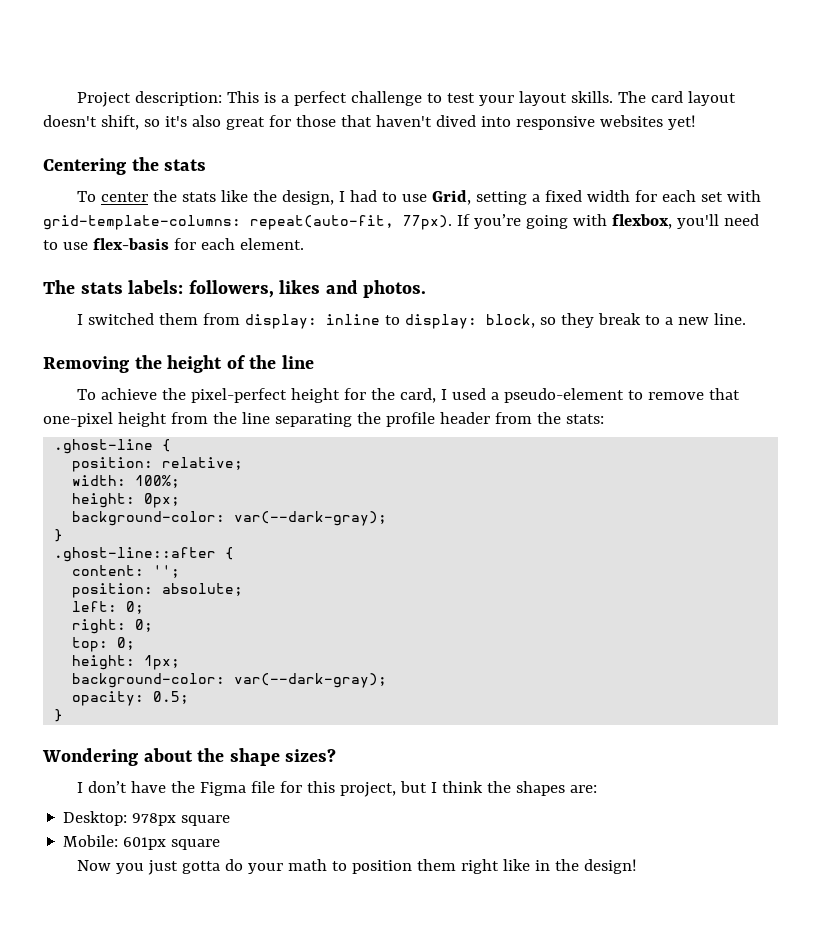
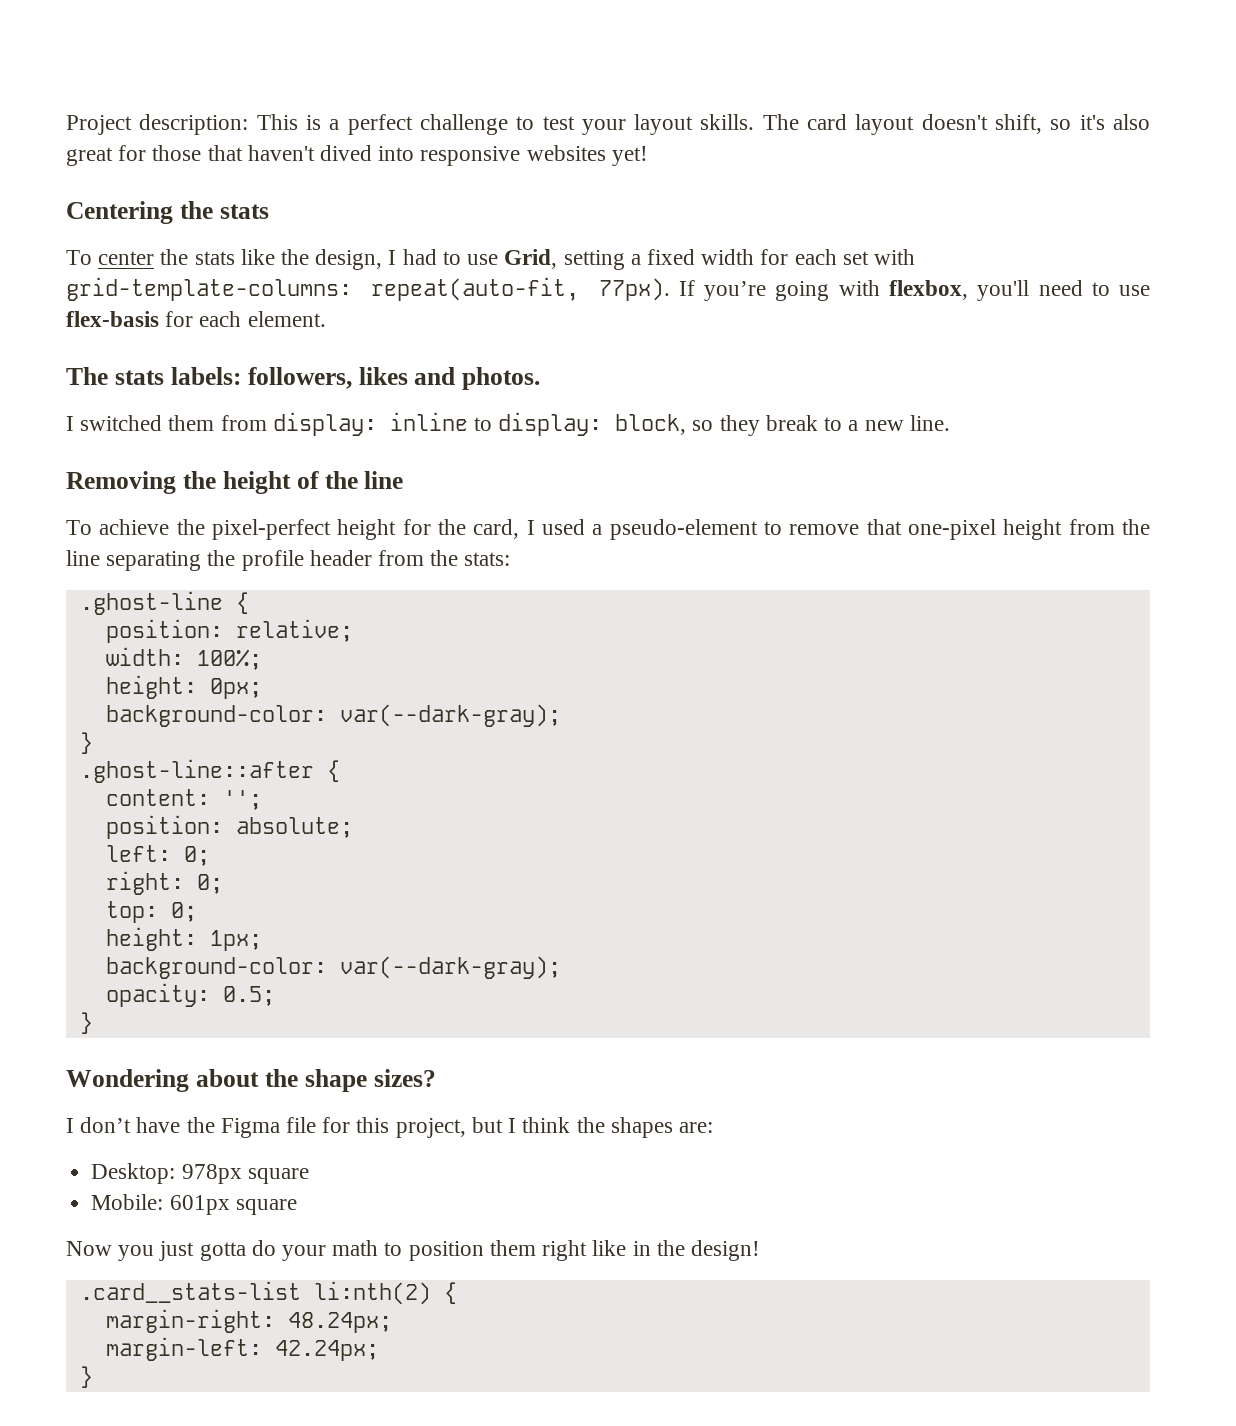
+ .card__stats-list li:nth(2) {
+ margin-right: 48.24px;
+ margin-left: 42.24px;
+ }

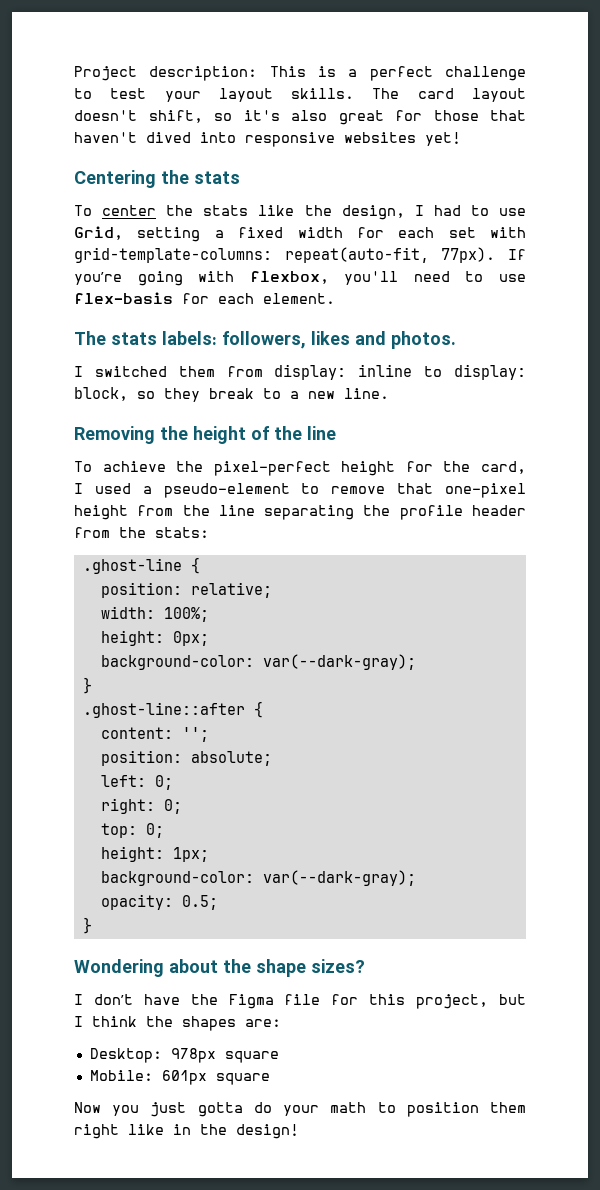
- .card__stats-list li:nth(2) {
- margin-right: 48.24px;
- margin-left: 42.24px;
- }

